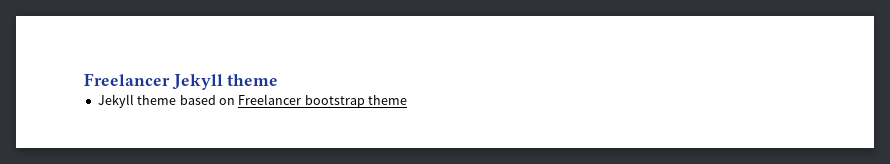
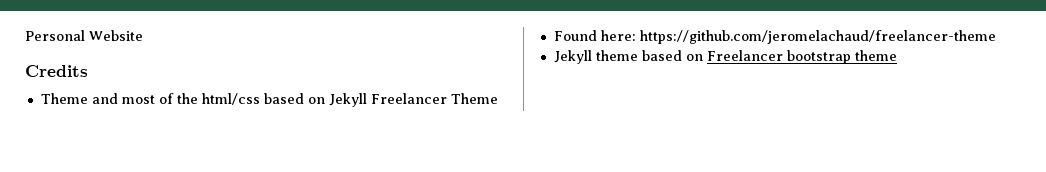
- Freelancer Jekyll theme
+ Personal Website
+ Credits
+ Theme and most of the html/css based on Jekyll Freelancer Theme
+ Found here: https://github.com/jeromelachaud/freelancer-theme

